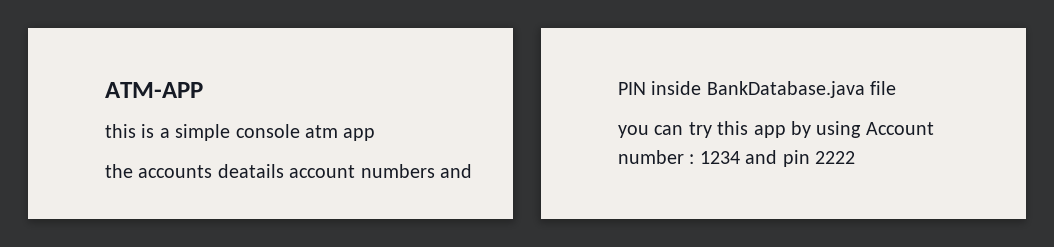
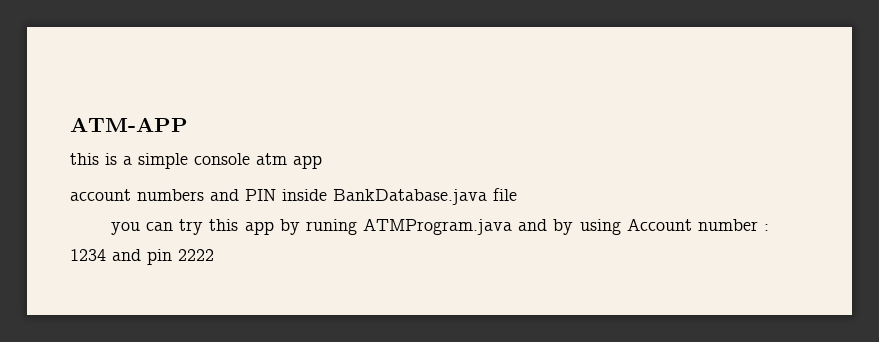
- the accounts deatails account numbers and PIN inside BankDatabase.java file
+ account numbers and PIN inside BankDatabase.java file
- you can try this app by using Account number : 1234 and pin 2222
+ you can try this app by runing ATMProgram.java and by using Account number : 1234 and pin 2222

